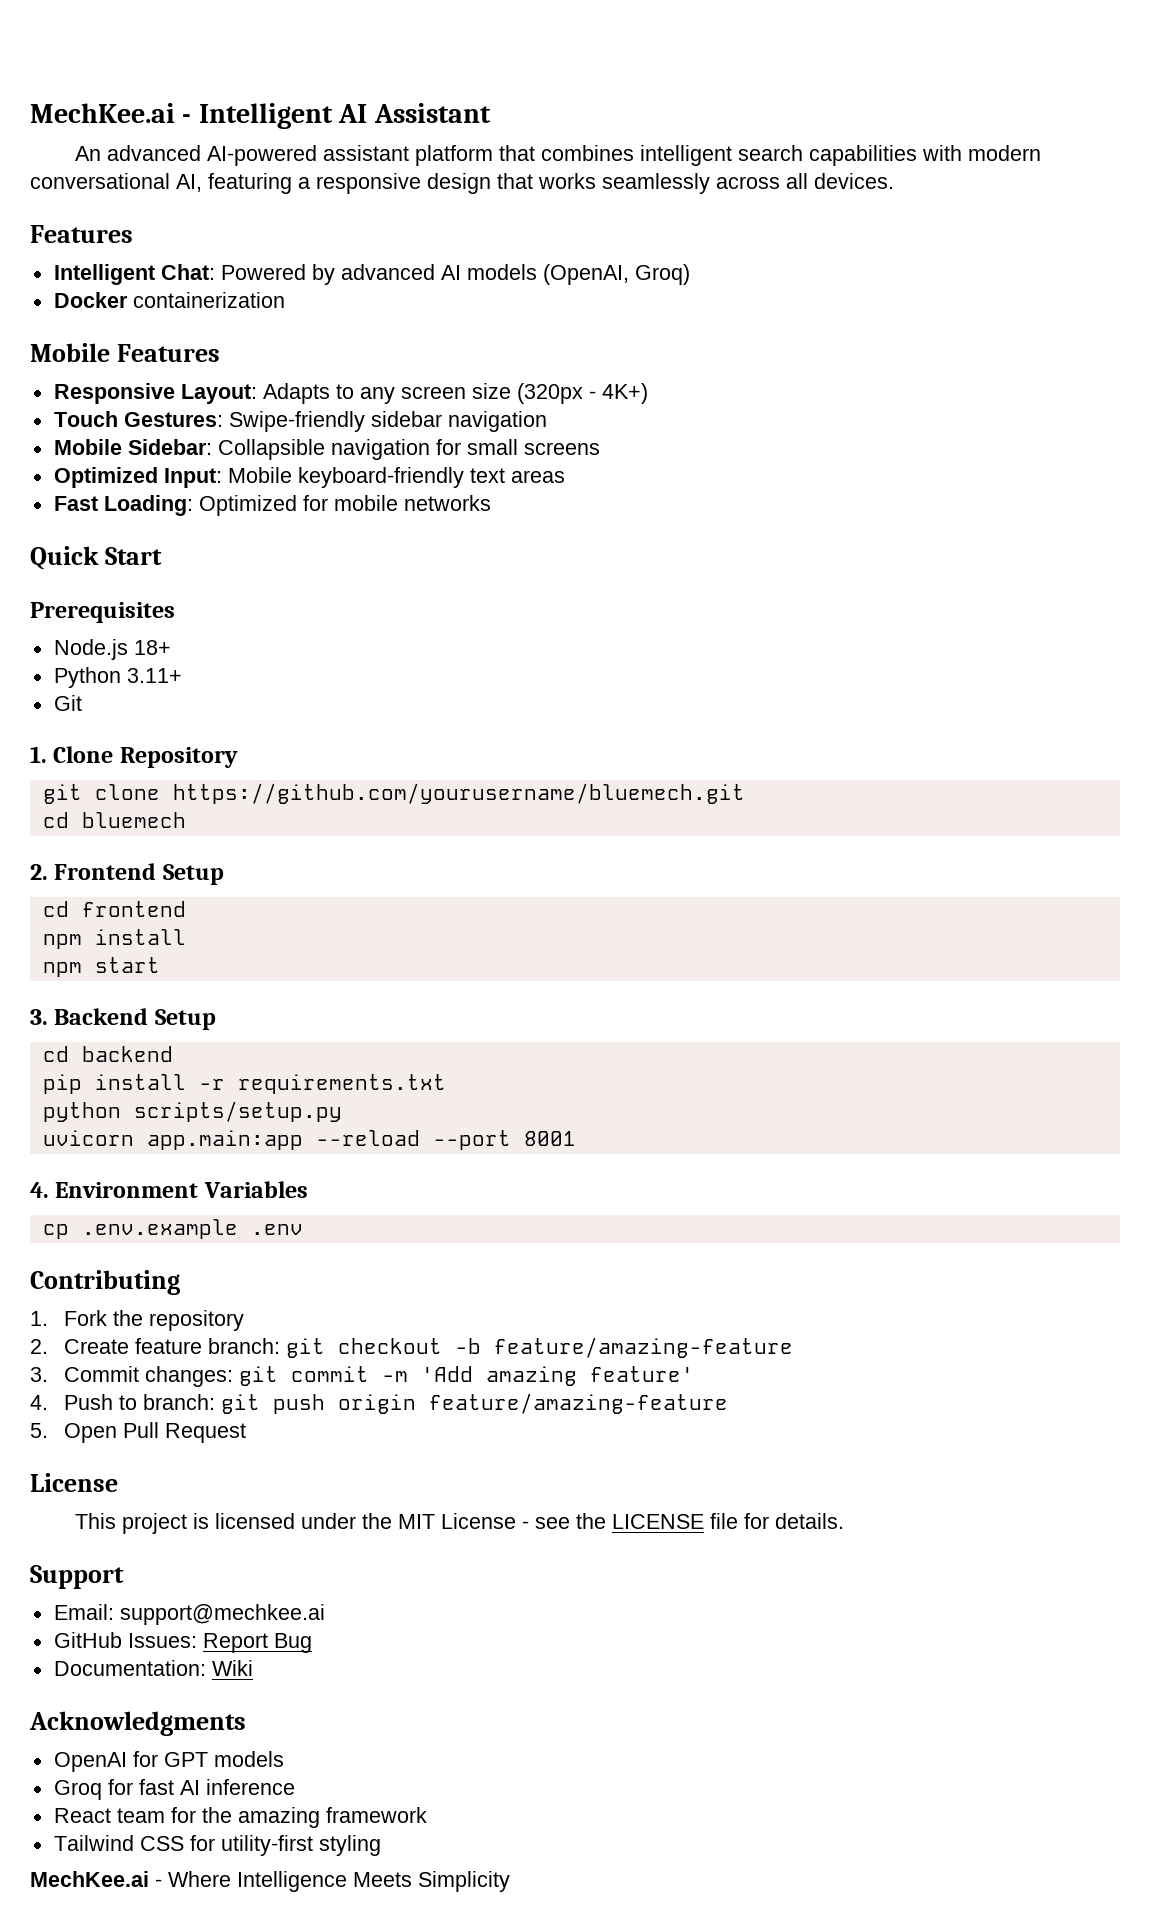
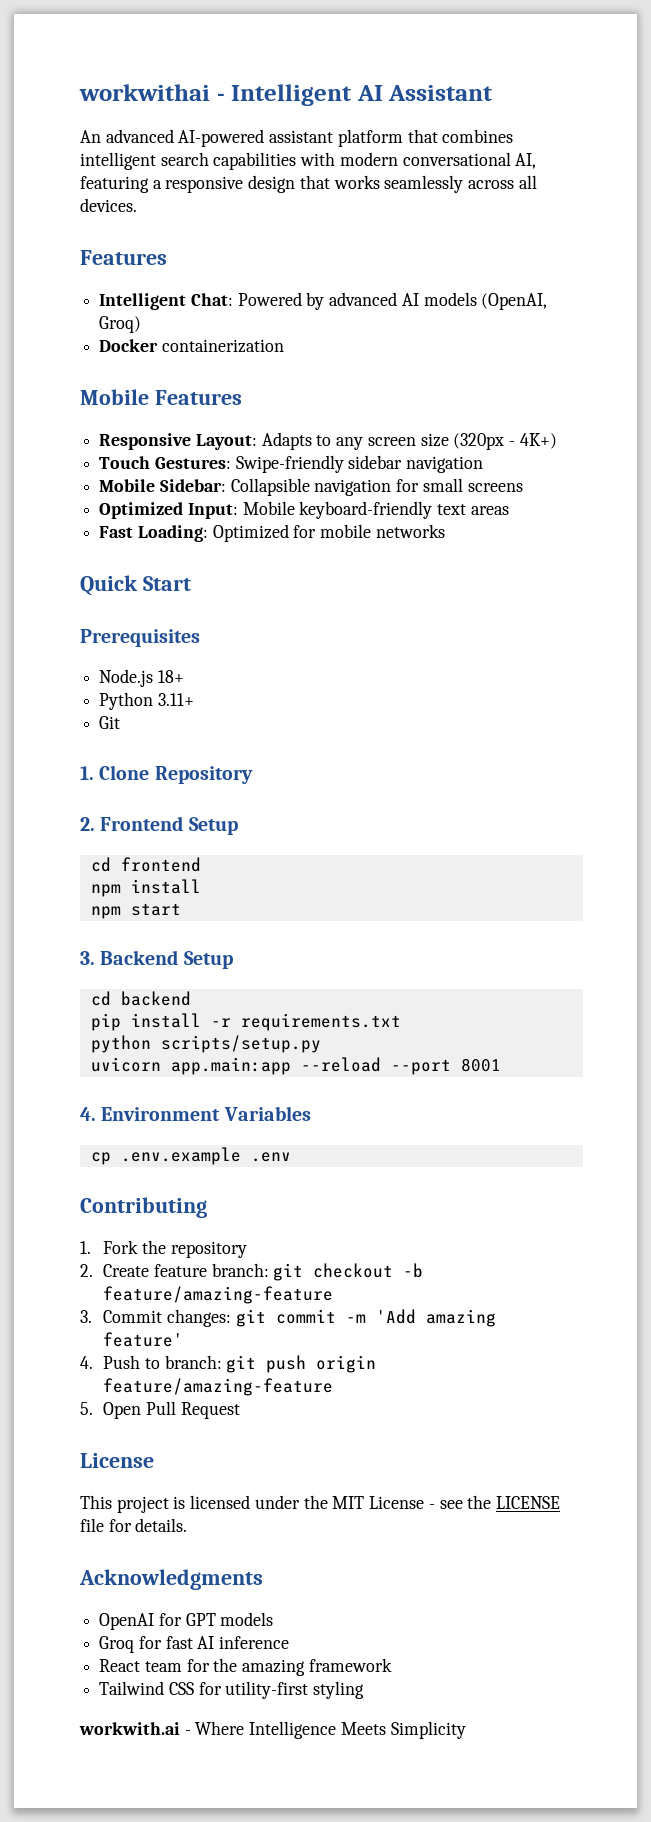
- MechKee.ai - Intelligent AI Assistant
+ workwithai - Intelligent AI Assistant
- git clone https://github.com/yourusername/bluemech.git
- cd bluemech
- Support
- Email: support@mechkee.ai
- GitHub Issues: Report Bug
- Documentation: Wiki
- MechKee.ai - Where Intelligence Meets Simplicity
+ workwith.ai - Where Intelligence Meets Simplicity

